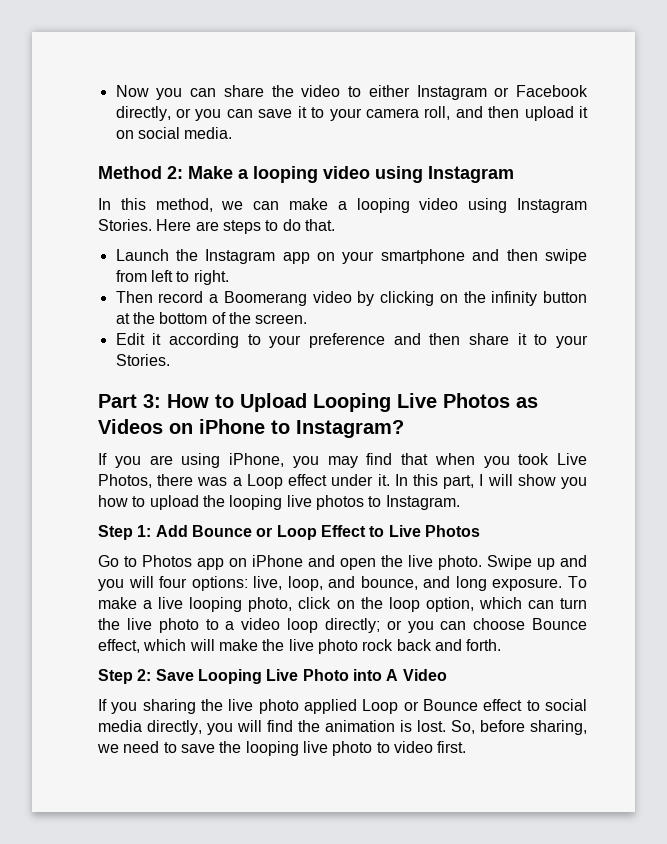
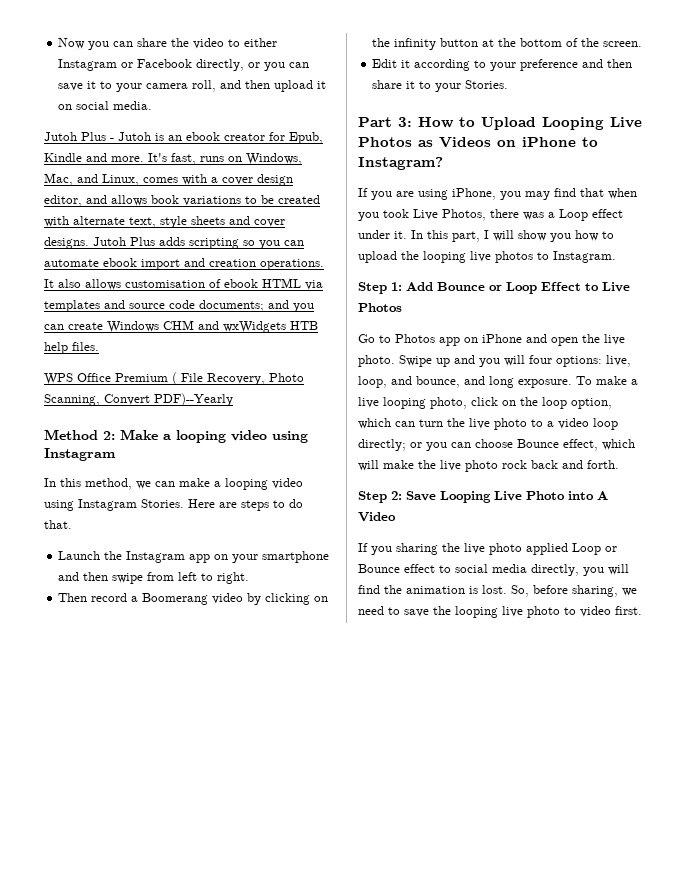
+ Jutoh Plus - Jutoh is an ebook creator for Epub, Kindle and more. It's fast, runs on Windows, Mac, and Linux, comes with a cover design editor, and allows book variations to be created with alternate text, style sheets and cover designs. Jutoh Plus adds scripting so you can automate ebook import and creation operations. It also allows customisation of ebook HTML via templates and source code documents; and you can create Windows CHM and wxWidgets HTB help files.
+ WPS Office Premium ( File Recovery, Photo Scanning, Convert PDF)--Yearly

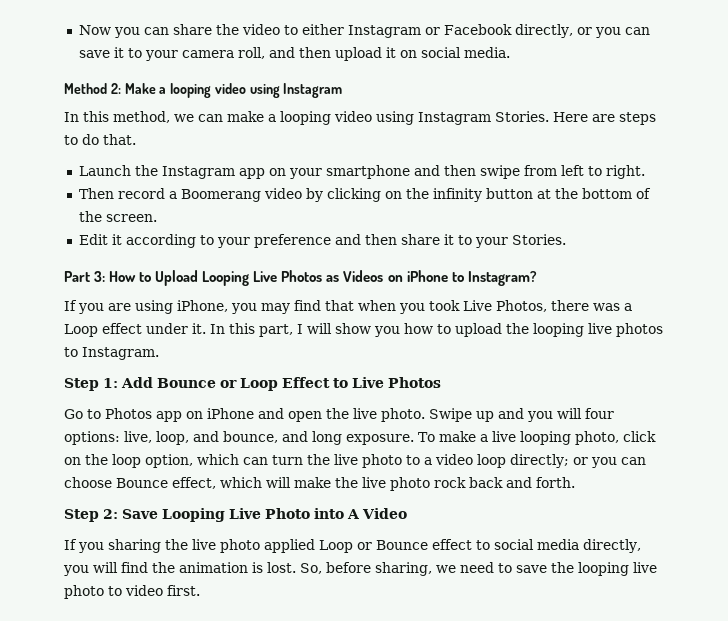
- Jutoh Plus - Jutoh is an ebook creator for Epub, Kindle and more. It's fast, runs on Windows, Mac, and Linux, comes with a cover design editor, and allows book variations to be created with alternate text, style sheets and cover designs. Jutoh Plus adds scripting so you can automate ebook import and creation operations. It also allows customisation of ebook HTML via templates and source code documents; and you can create Windows CHM and wxWidgets HTB help files.
- WPS Office Premium ( File Recovery, Photo Scanning, Convert PDF)--Yearly

